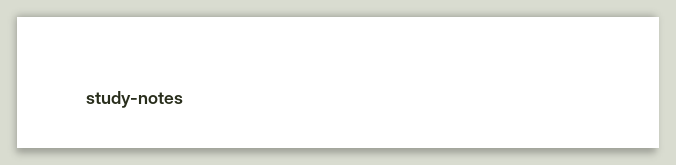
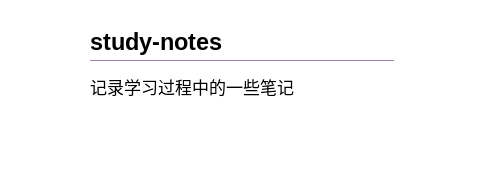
+ 记录学习过程中的一些笔记

